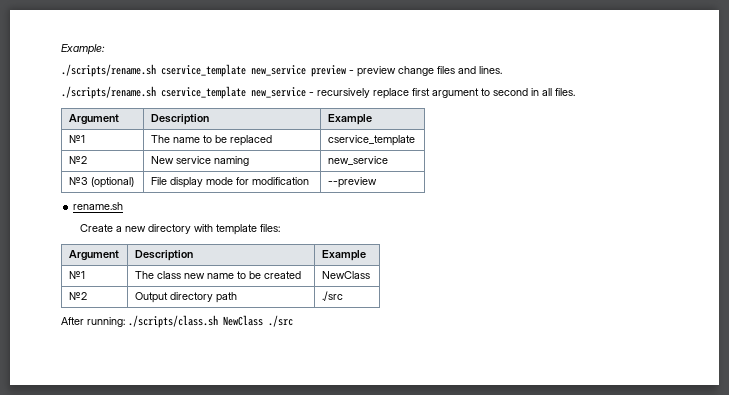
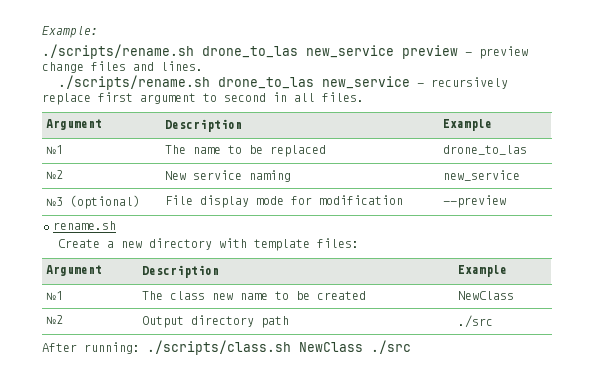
- ./scripts/rename.sh cservice_template new_service preview - preview change files and lines.
+ ./scripts/rename.sh drone_to_las new_service preview - preview change files and lines.
- ./scripts/rename.sh cservice_template new_service - recursively replace first argument to second in all files.
+ ./scripts/rename.sh drone_to_las new_service - recursively replace first argument to second in all files.
- №1 | The name to be replaced | cservice_template
+ №1 | The name to be replaced | drone_to_las

